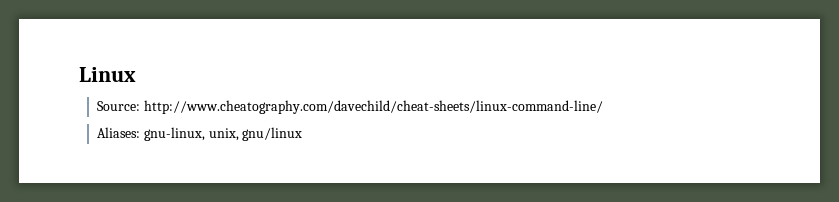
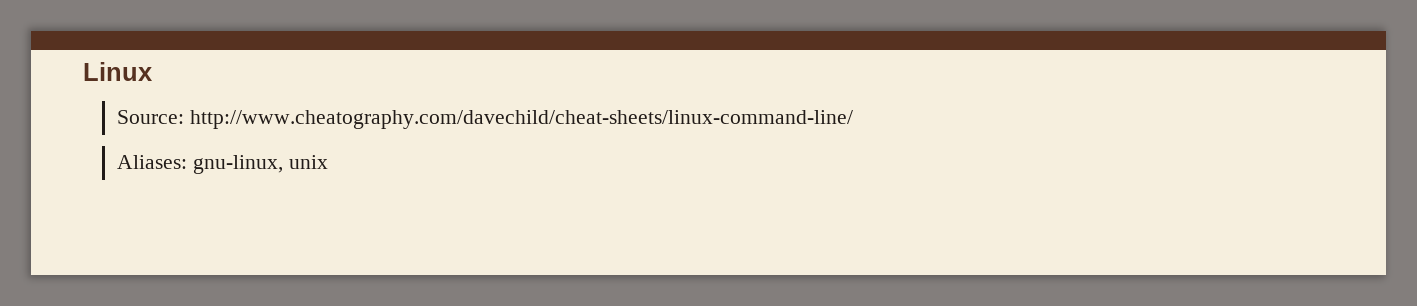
- Aliases: gnu-linux, unix, gnu/linux
+ Aliases: gnu-linux, unix

